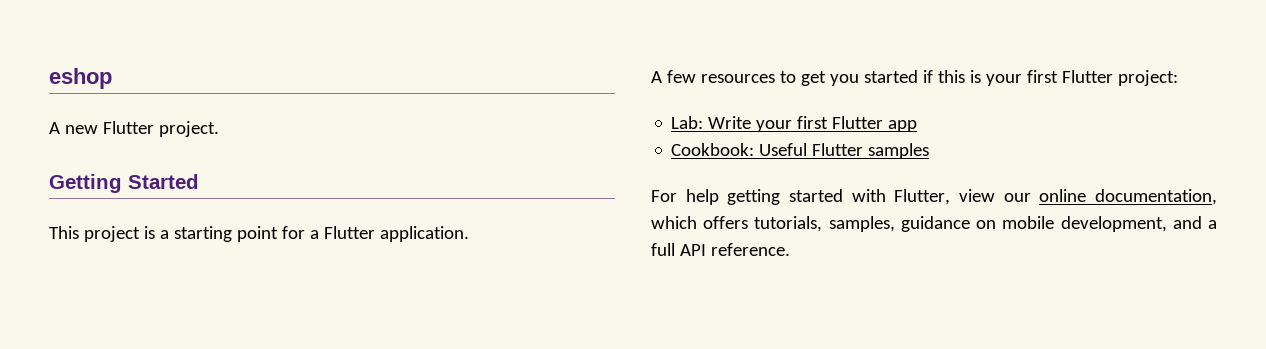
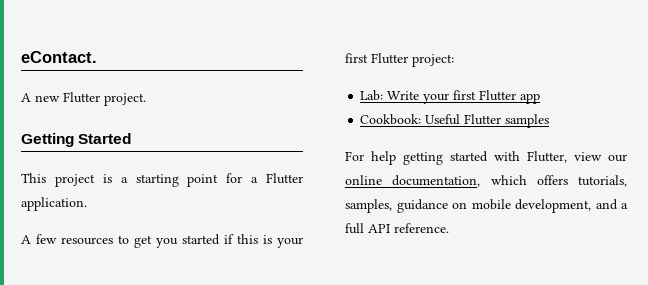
- eshop
+ eContact.

